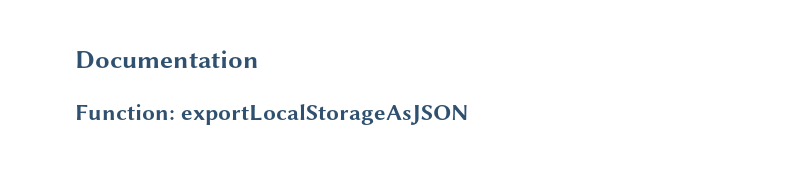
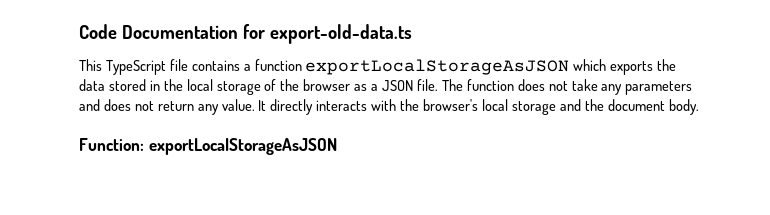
- Documentation
+ Code Documentation for export-old-data.ts
+ This TypeScript file contains a function exportLocalStorageAsJSON which exports the data stored in the local storage of the browser as a JSON file. The function does not take any parameters and does not return any value. It directly interacts with the browser's local storage and the document body.

